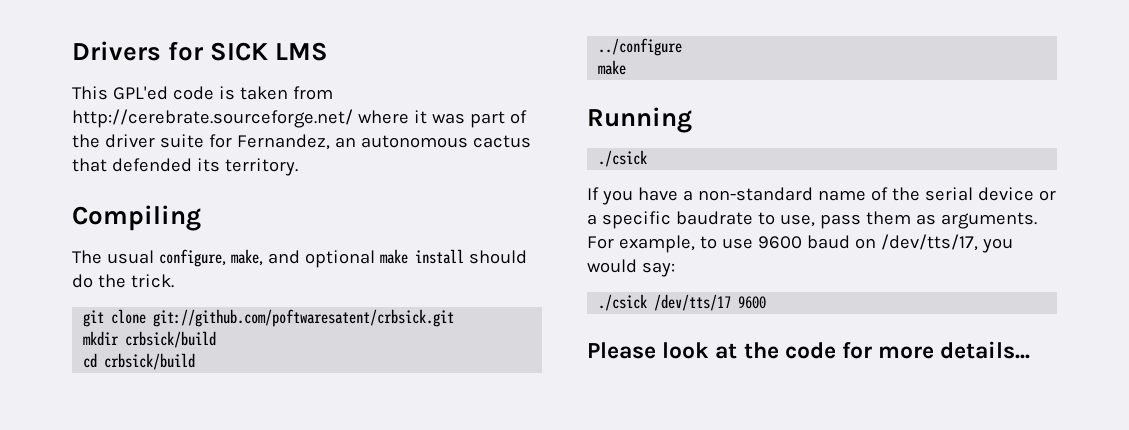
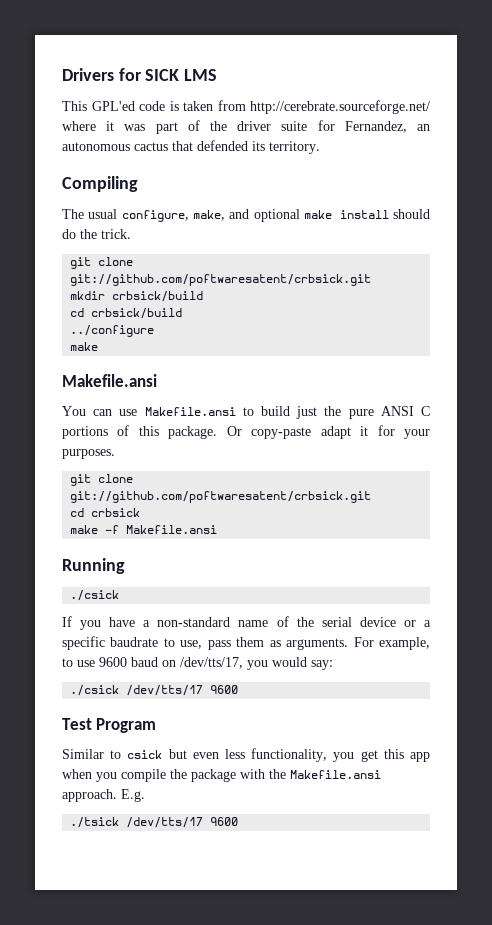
  ../configure
  make
+ Makefile.ansi
+ You can use Makefile.ansi to build just the pure ANSI C portions of this package. Or copy-paste adapt it for your purposes.
+ git clone git://github.com/poftwaresatent/crbsick.git
+ cd crbsick
+ make -f Makefile.ansi
- Please look at the code for more details...
+ Test Program
+ Similar to csick but even less functionality, you get this app when you compile the package with the Makefile.ansi approach. E.g.
+ ./tsick /dev/tts/17 9600

